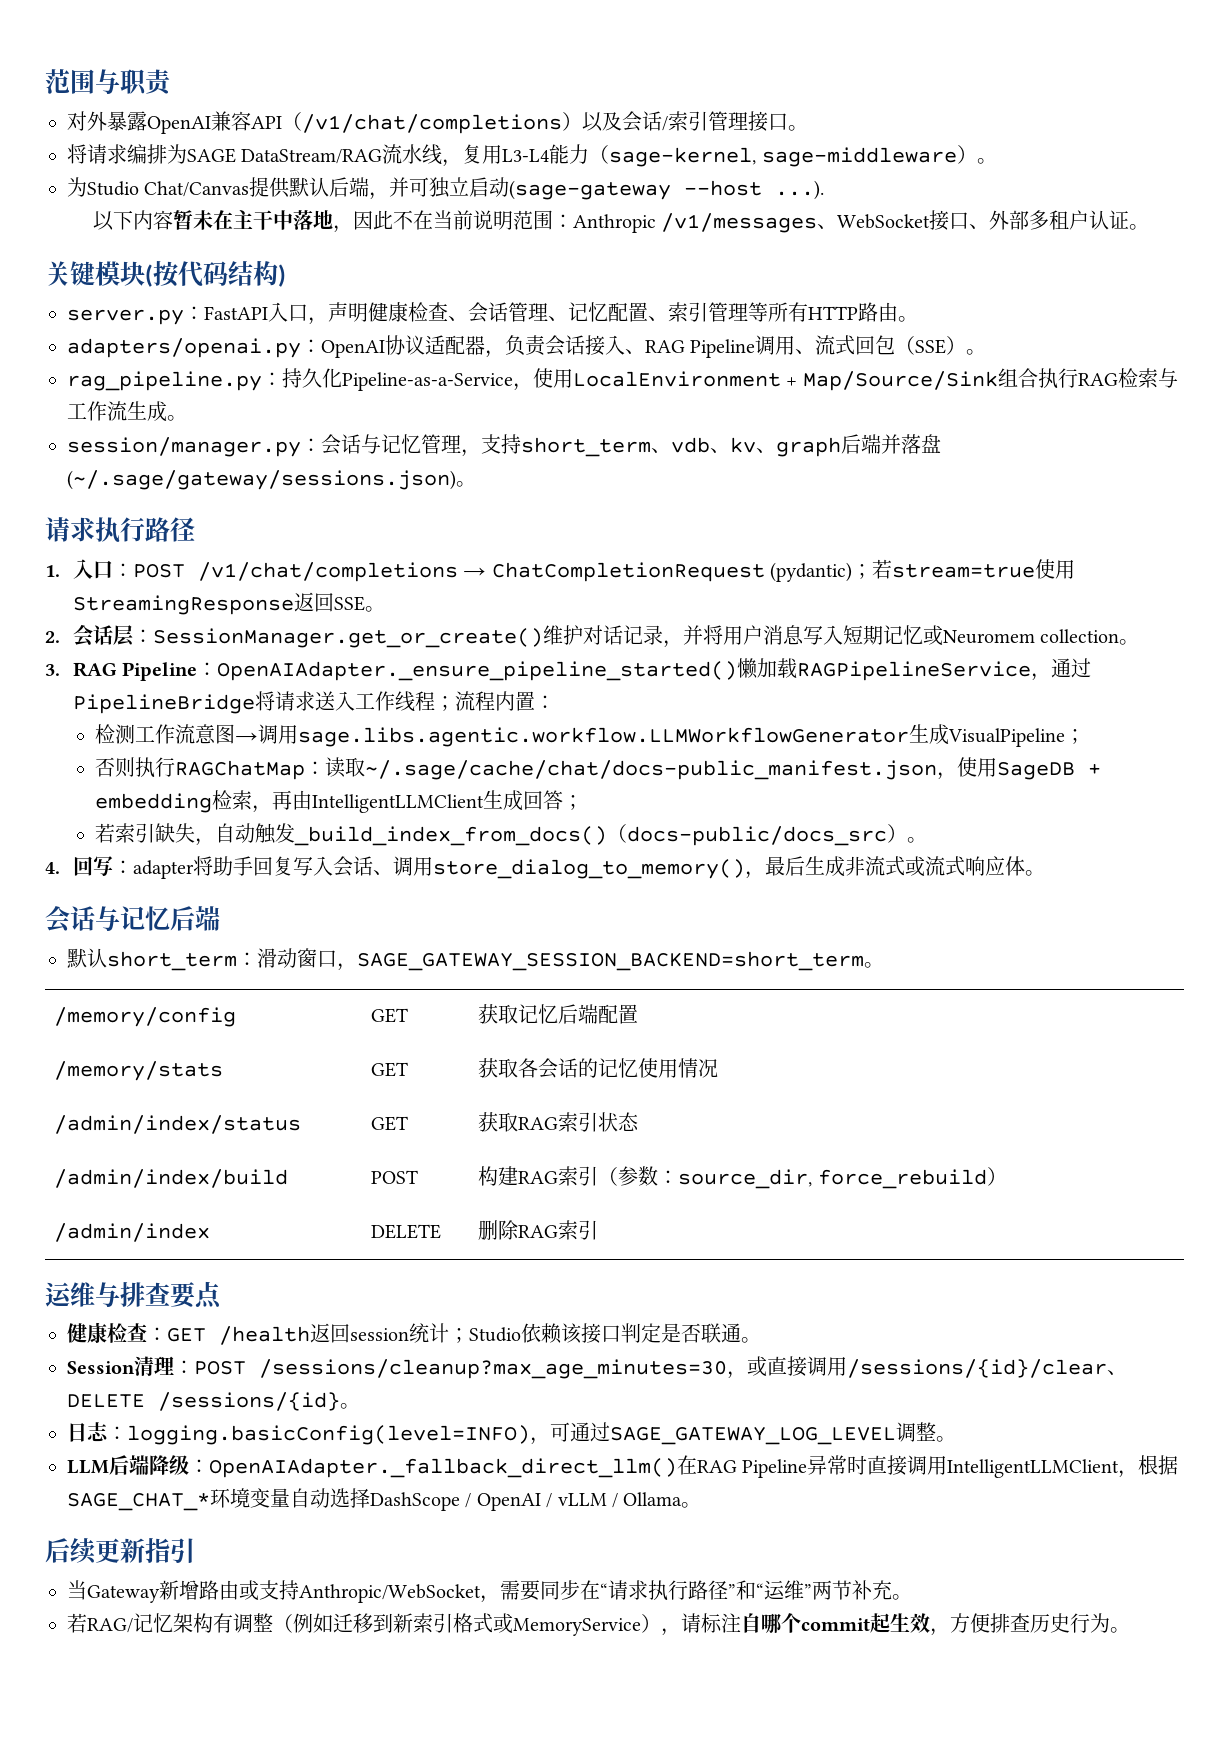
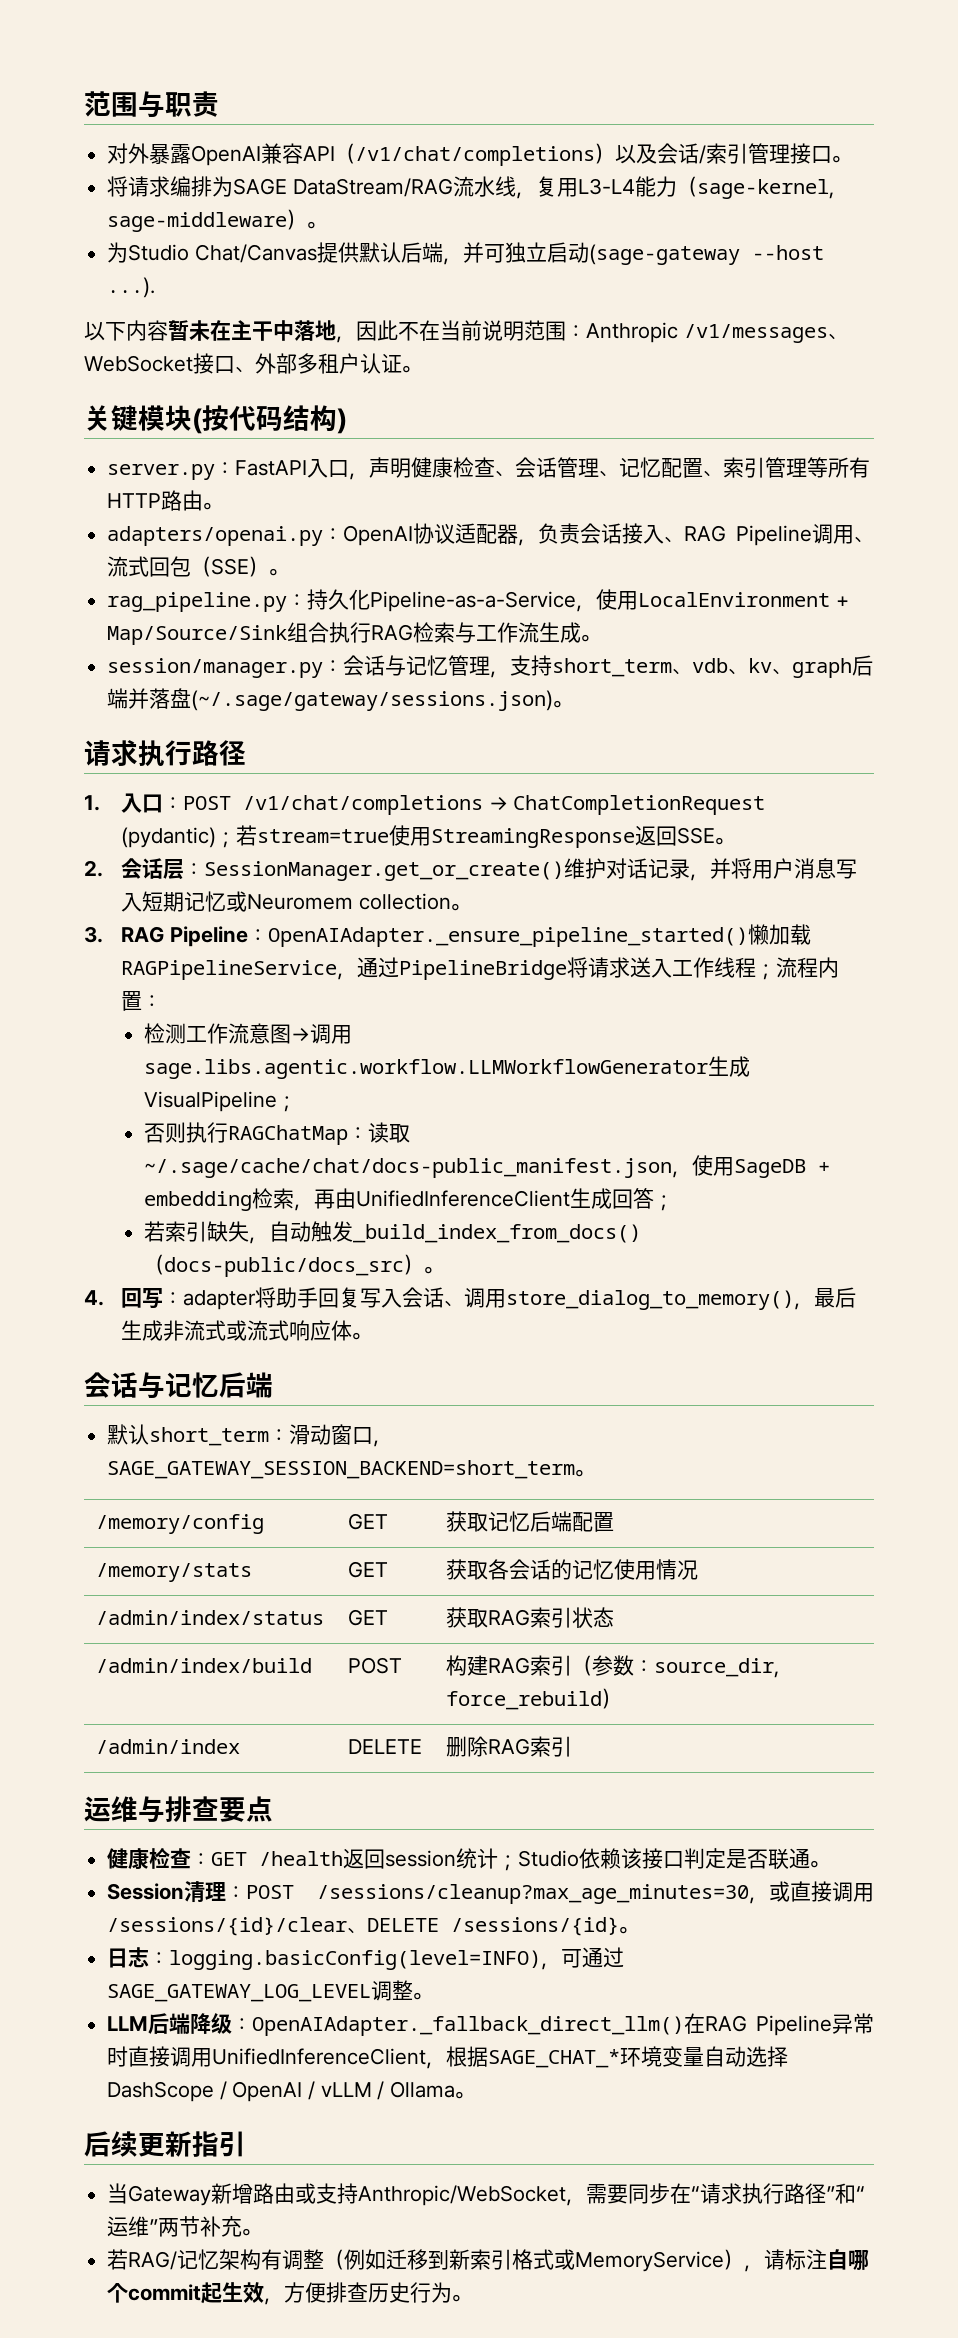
- 否则执行RAGChatMap：读取~/.sage/cache/chat/docs-public_manifest.json，使用SageDB + embedding检索，再由IntelligentLLMClient生成回答；
+ 否则执行RAGChatMap：读取~/.sage/cache/chat/docs-public_manifest.json，使用SageDB + embedding检索，再由UnifiedInferenceClient生成回答；
- LLM后端降级：OpenAIAdapter._fallback_direct_llm()在RAG Pipeline异常时直接调用IntelligentLLMClient，根据SAGE_CHAT_*环境变量自动选择DashScope / OpenAI / vLLM / Ollama。
+ LLM后端降级：OpenAIAdapter._fallback_direct_llm()在RAG Pipeline异常时直接调用UnifiedInferenceClient，根据SAGE_CHAT_*环境变量自动选择DashScope / OpenAI / vLLM / Ollama。

